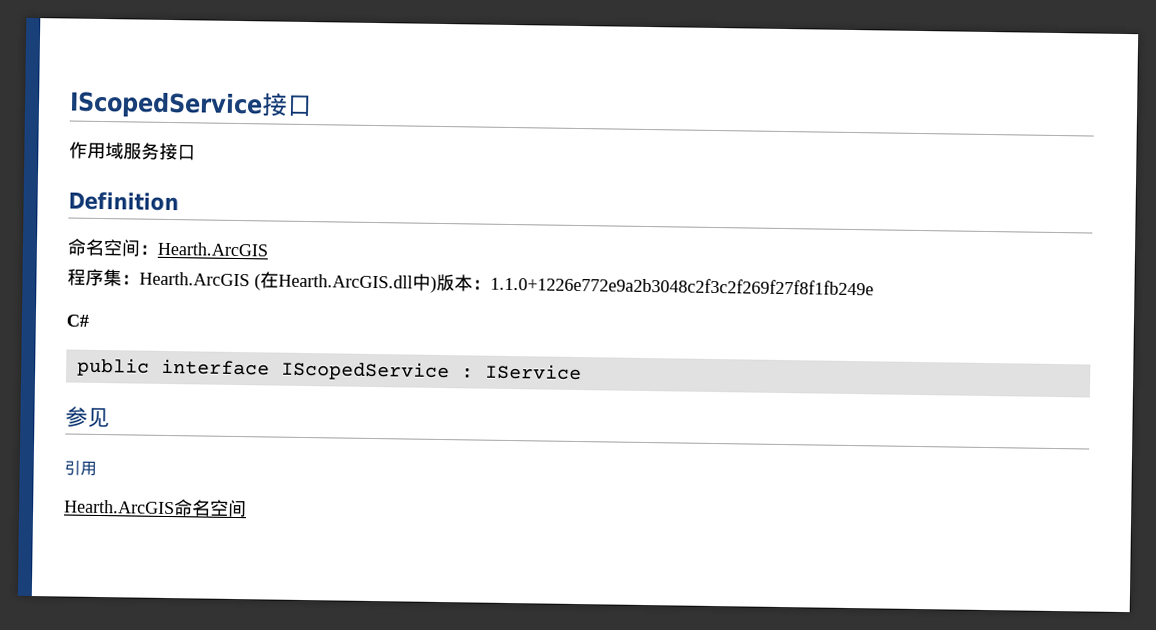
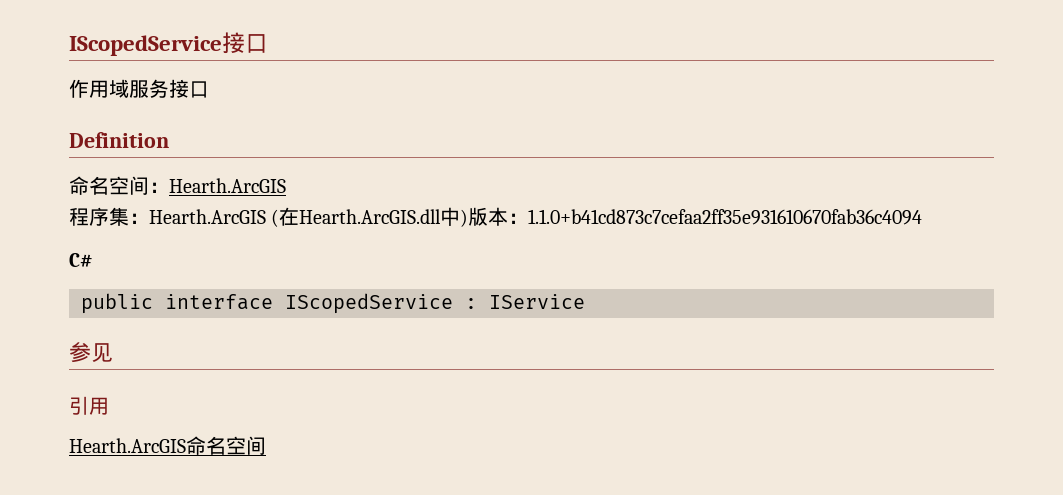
- 程序集：Hearth.ArcGIS (在Hearth.ArcGIS.dll中)版本：1.1.0+1226e772e9a2b3048c2f3c2f269f27f8f1fb249e
+ 程序集：Hearth.ArcGIS (在Hearth.ArcGIS.dll中)版本：1.1.0+b41cd873c7cefaa2ff35e931610670fab36c4094

